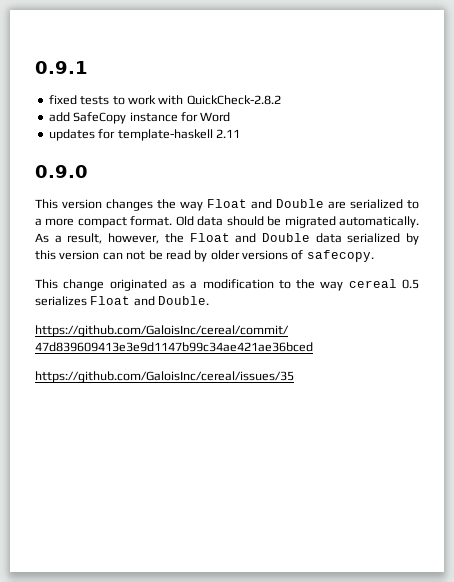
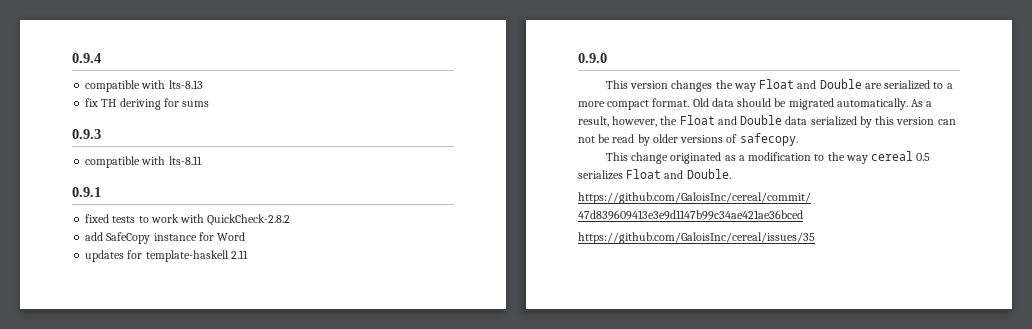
+ 0.9.4
+ compatible with lts-8.13
+ fix TH deriving for sums
+ 0.9.3
+ compatible with lts-8.11

